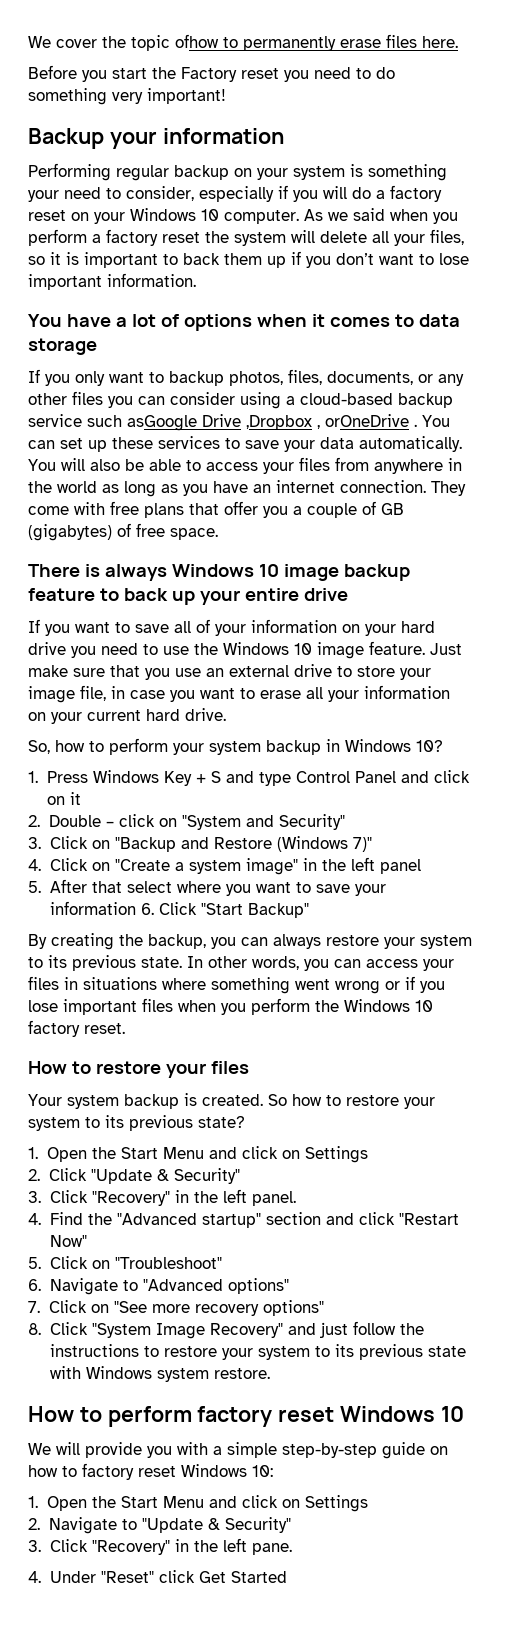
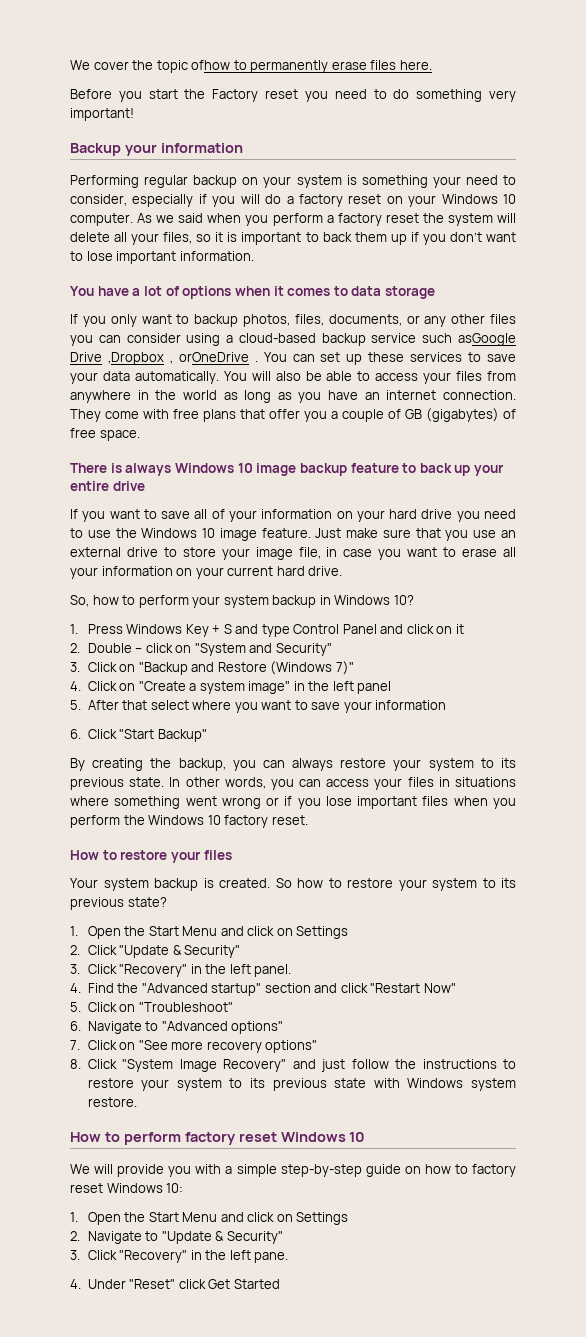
- 5. After that select where you want to save your information 6. Click "Start Backup"
+ 5. After that select where you want to save your information
+ 6. Click "Start Backup"

